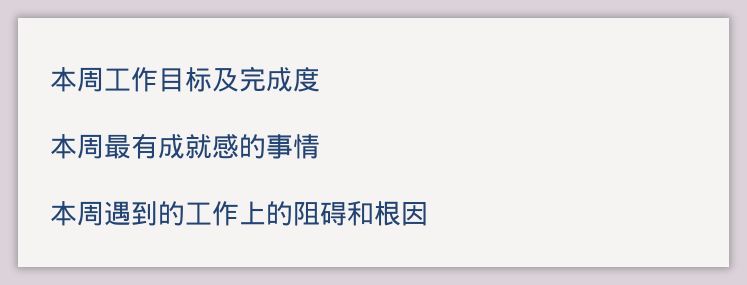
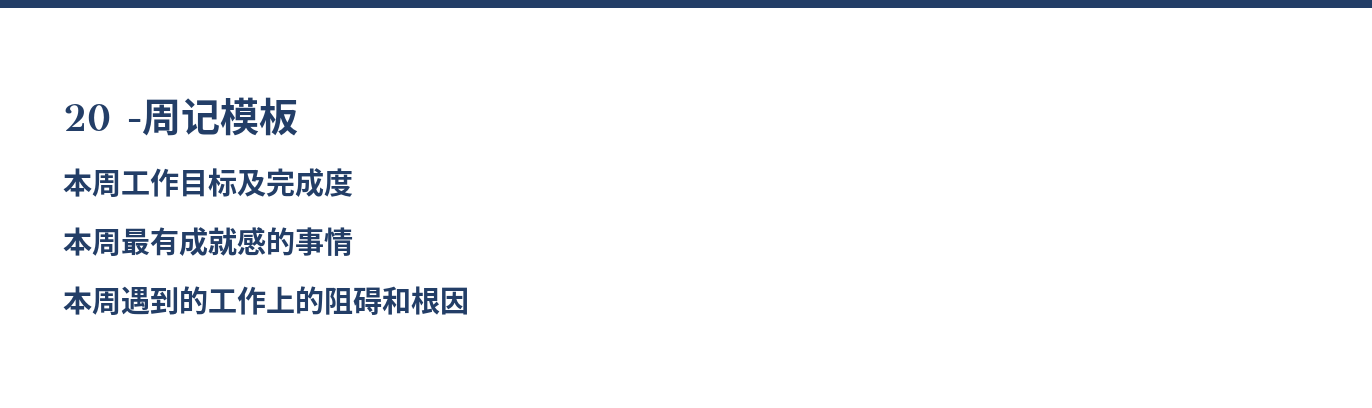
+ 20 -周记模板

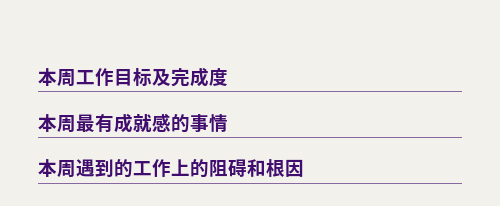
- 20 -周记模板

